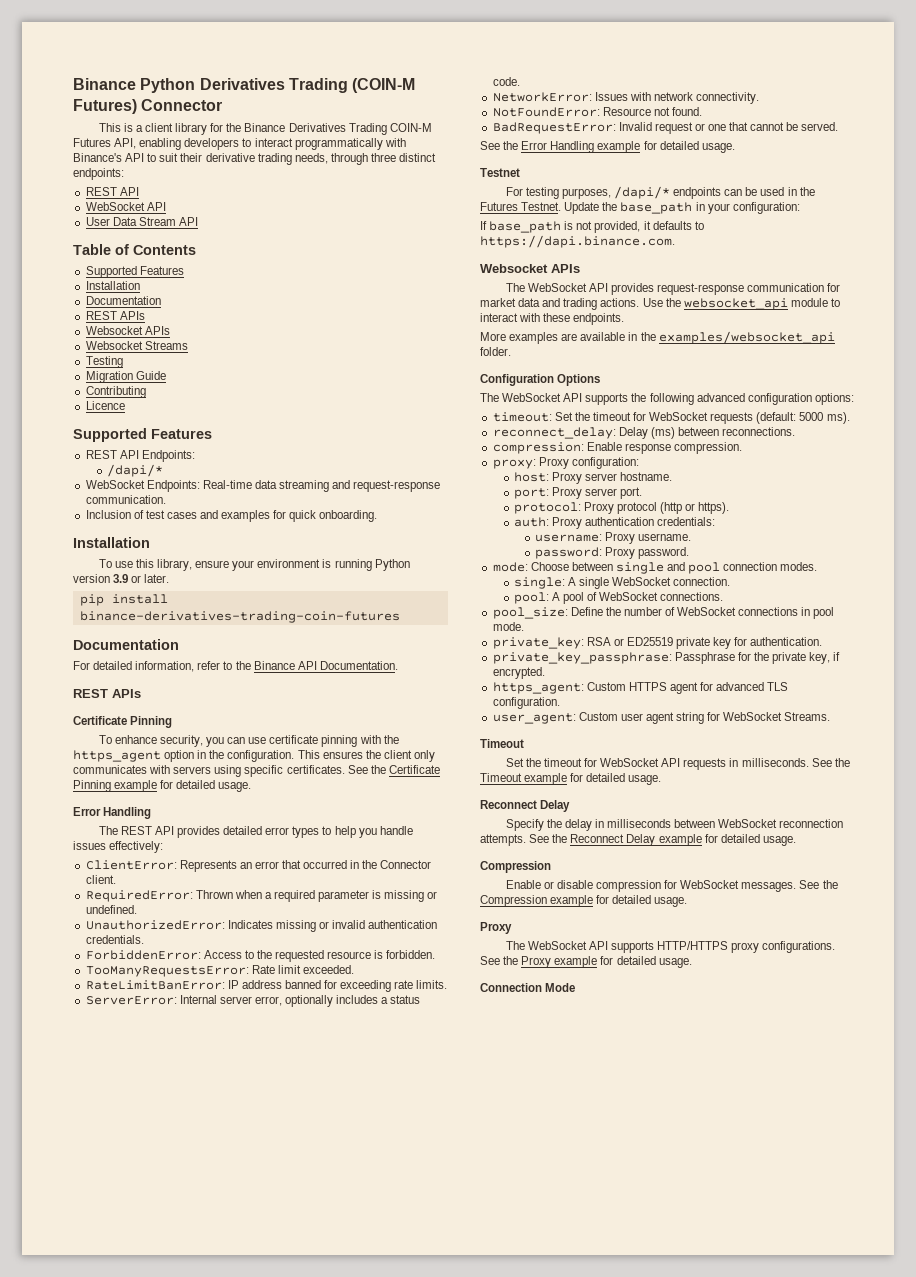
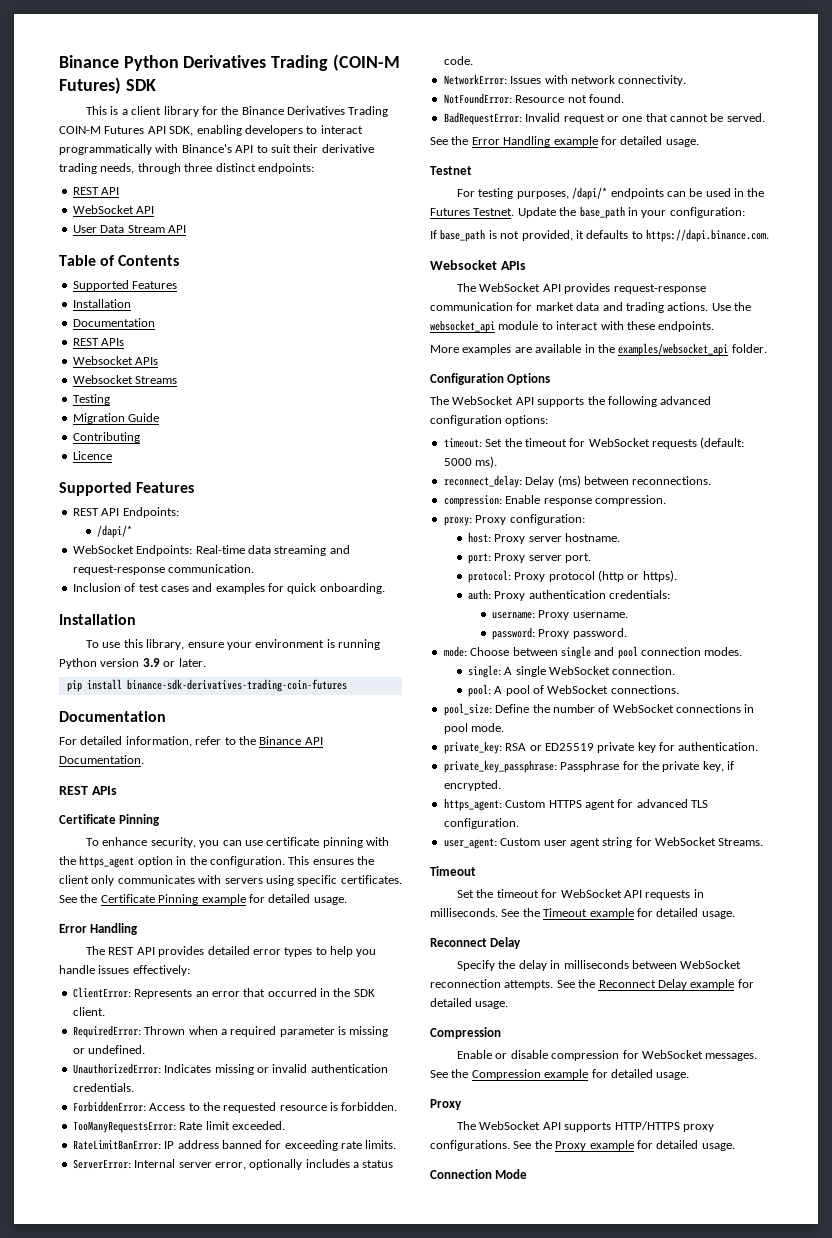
- Binance Python Derivatives Trading (COIN-M Futures) Connector
+ Binance Python Derivatives Trading (COIN-M Futures) SDK
- This is a client library for the Binance Derivatives Trading COIN-M Futures API, enabling developers to interact programmatically with Binance's API to suit their derivative trading needs, through three distinct endpoints:
+ This is a client library for the Binance Derivatives Trading COIN-M Futures API SDK, enabling developers to interact programmatically with Binance's API to suit their derivative trading needs, through three distinct endpoints:
- pip install binance-derivatives-trading-coin-futures
+ pip install binance-sdk-derivatives-trading-coin-futures
- ClientError: Represents an error that occurred in the Connector client.
+ ClientError: Represents an error that occurred in the SDK client.

